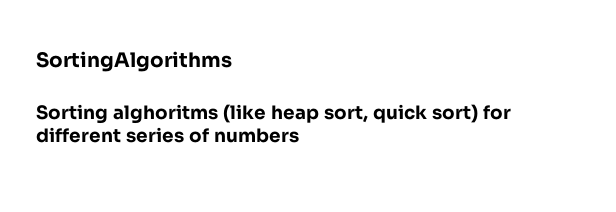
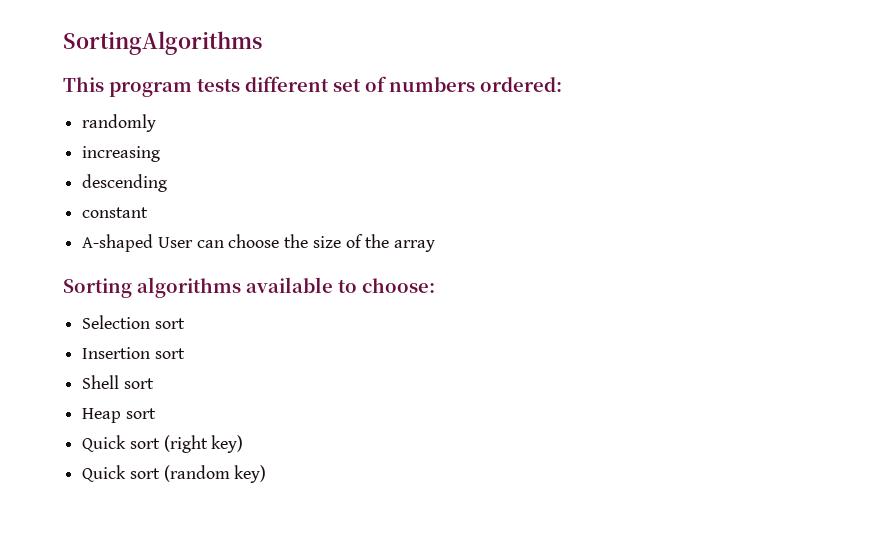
- Sorting alghoritms (like heap sort, quick sort) for different series of numbers
+ This program tests different set of numbers ordered:
+ randomly
+ increasing
+ descending
+ constant
+ A-shaped User can choose the size of the array
+ Sorting algorithms available to choose:
+ Selection sort
+ Insertion sort
+ Shell sort
+ Heap sort
+ Quick sort (right key)
+ Quick sort (random key)

